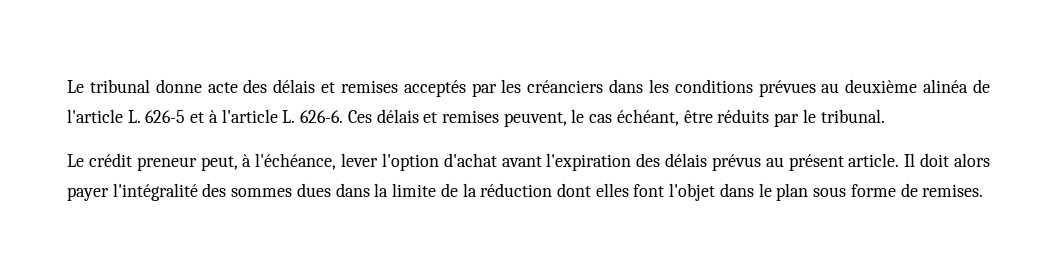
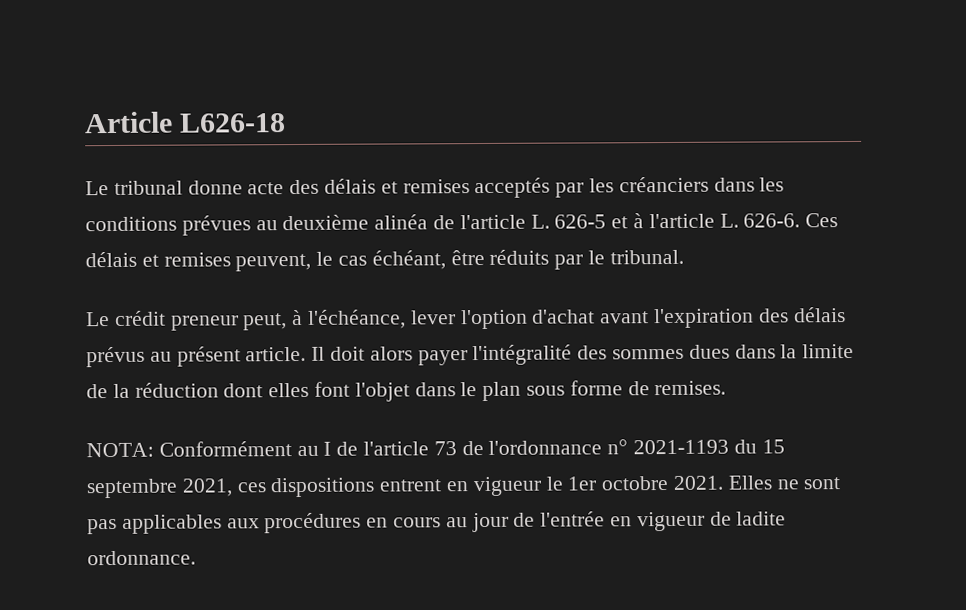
+ Article L626-18
+ NOTA: Conformément au I de l'article 73 de l'ordonnance n° 2021-1193 du 15 septembre 2021, ces dispositions entrent en vigueur le 1er octobre 2021. Elles ne sont pas applicables aux procédures en cours au jour de l'entrée en vigueur de ladite ordonnance.

